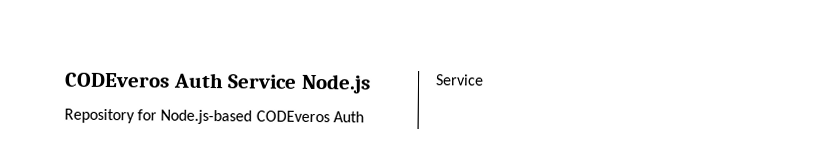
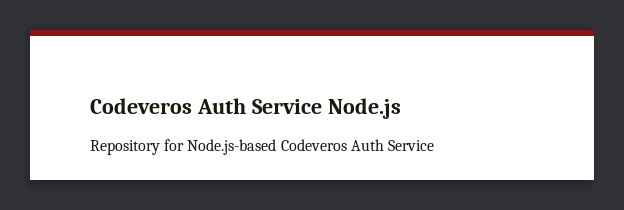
- CODEveros Auth Service Node.js
+ Codeveros Auth Service Node.js
- Repository for Node.js-based CODEveros Auth Service
+ Repository for Node.js-based Codeveros Auth Service

